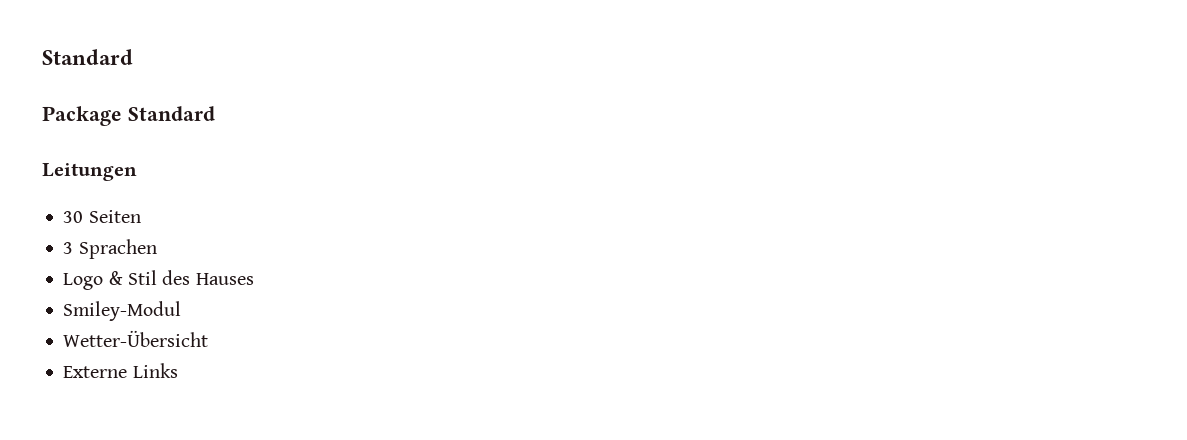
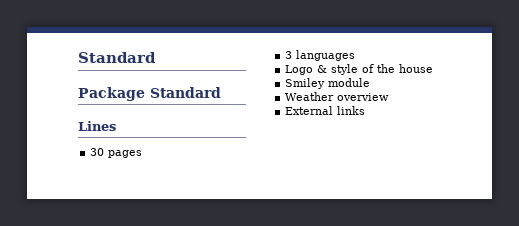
- Leitungen
+ Lines
- 30 Seiten
+ 30 pages
- 3 Sprachen
+ 3 languages
- Logo & Stil des Hauses
- Smiley-Modul
- Wetter-Übersicht
- Externe Links
+ Logo & style of the house
+ Smiley module
+ Weather overview
+ External links

